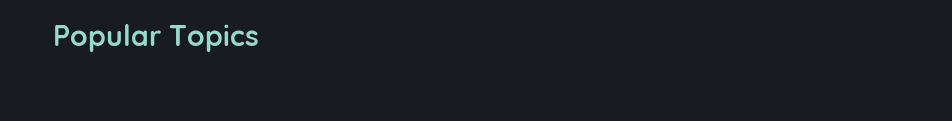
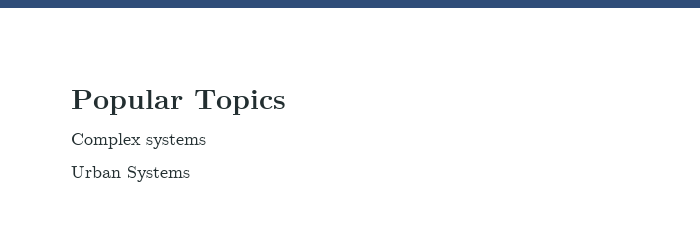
+ Complex systems
+ Urban Systems

